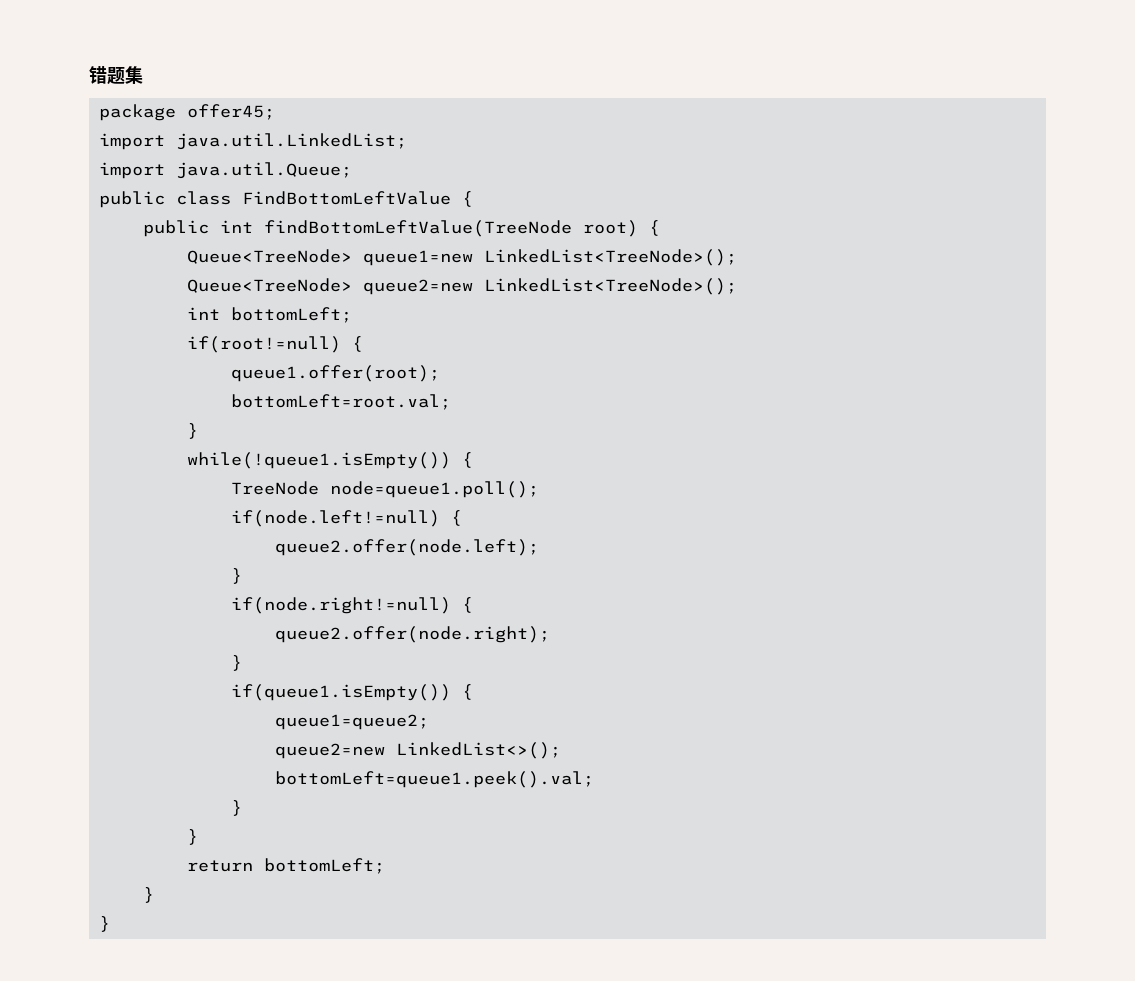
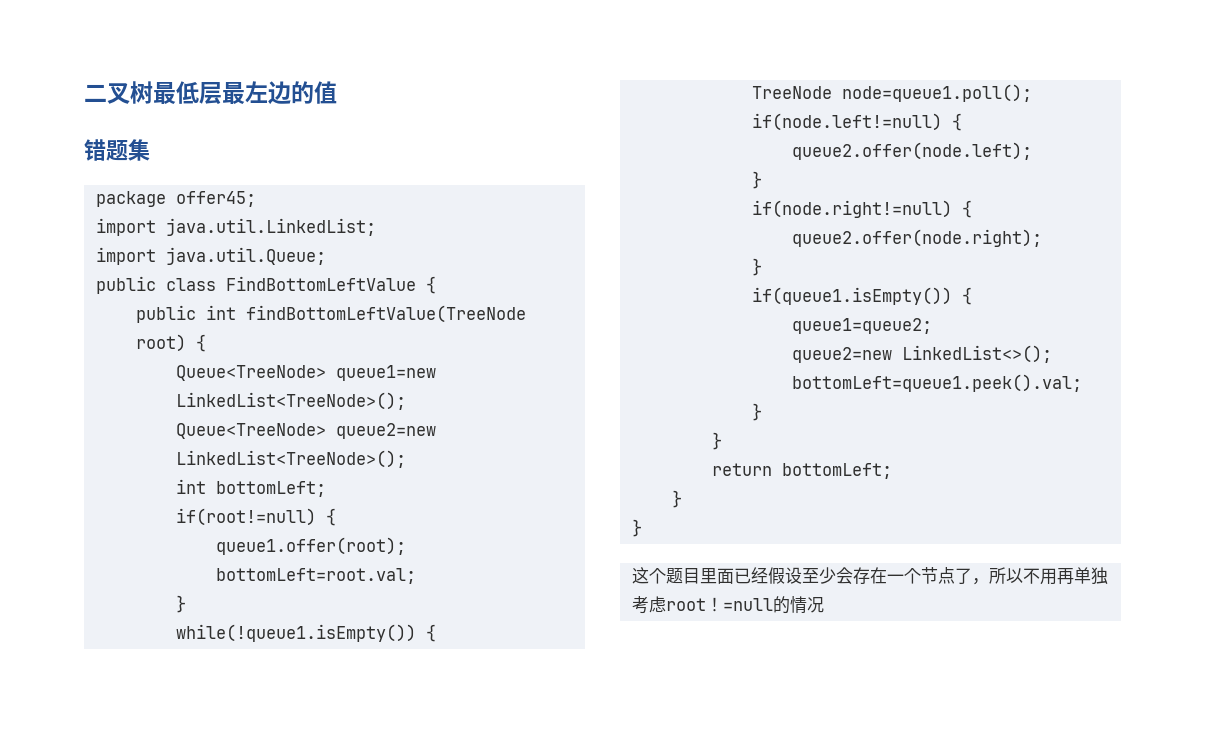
+ 二叉树最低层最左边的值
+ 这个题目里面已经假设至少会存在一个节点了，所以不用再单独考虑root！=null的情况

